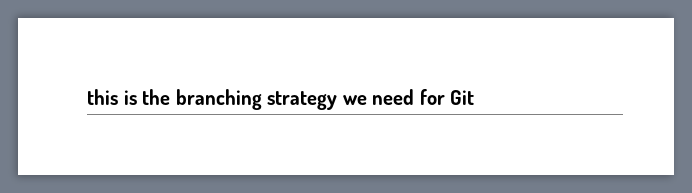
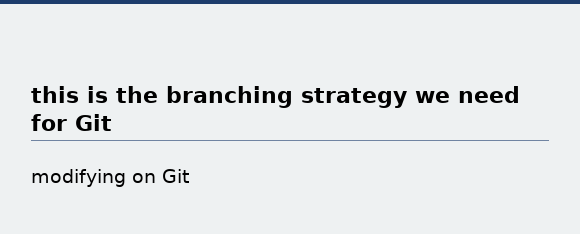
+ modifying on Git

